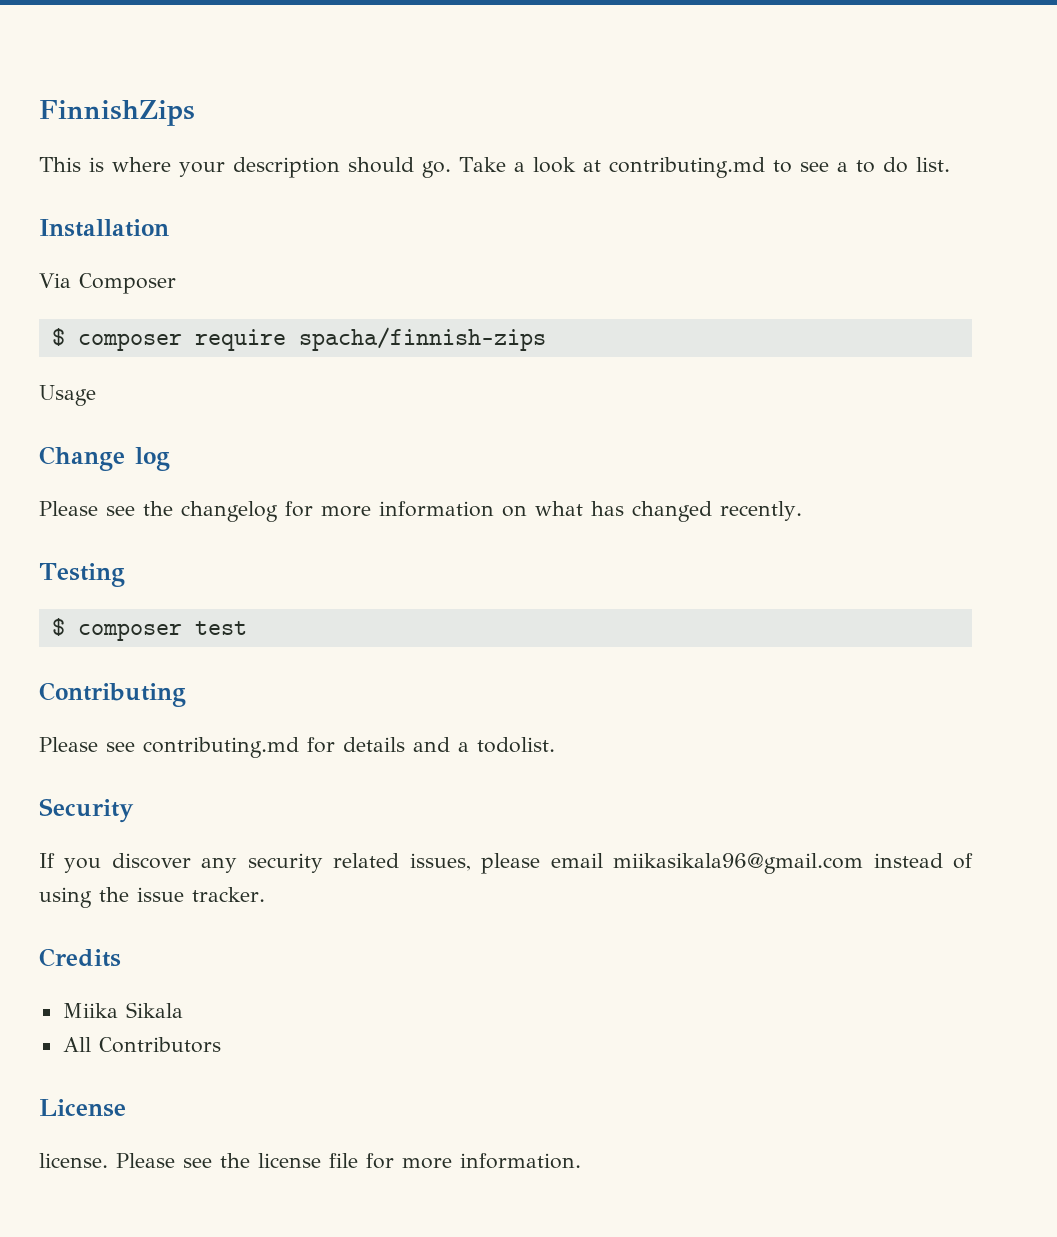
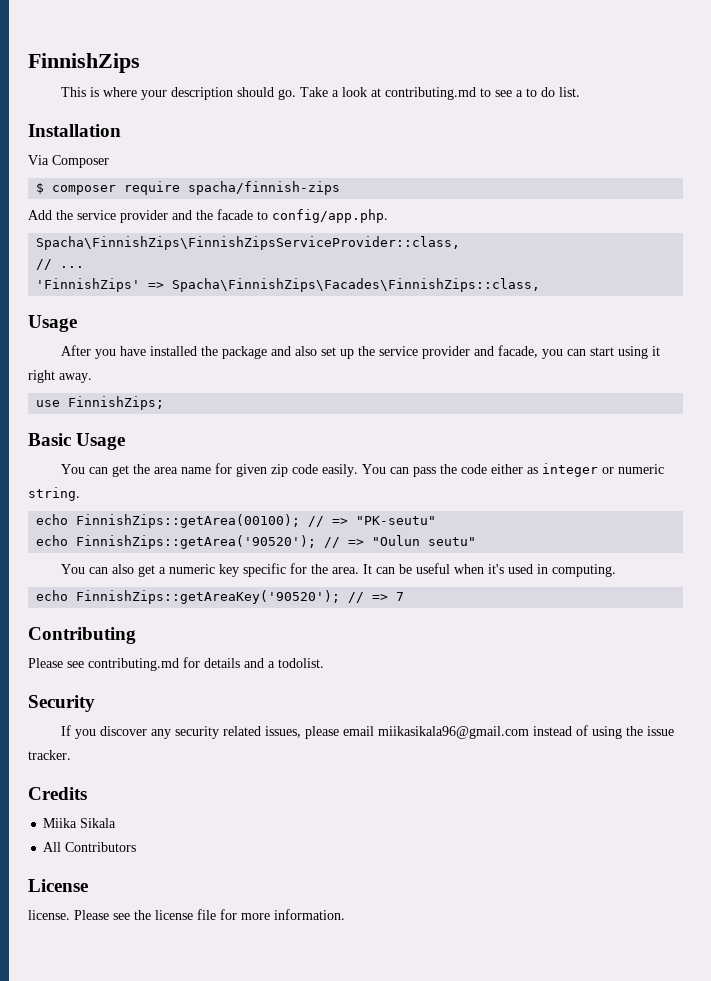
+ Add the service provider and the facade to config/app.php.
+ Spacha\FinnishZips\FinnishZipsServiceProvider::class,
+ // ...
+ 'FinnishZips' => Spacha\FinnishZips\Facades\FinnishZips::class,
  Usage
- Change log
- Please see the changelog for more information on what has changed recently.
- Testing
- $ composer test
+ After you have installed the package and also set up the service provider and facade, you can start using it right away.
+ use FinnishZips;
+ Basic Usage
+ You can get the area name for given zip code easily. You can pass the code either as integer or numeric string.
+ echo FinnishZips::getArea(00100); // => "PK-seutu"
+ echo FinnishZips::getArea('90520'); // => "Oulun seutu"
+ You can also get a numeric key specific for the area. It can be useful when it's used in computing.
+ echo FinnishZips::getAreaKey('90520'); // => 7

